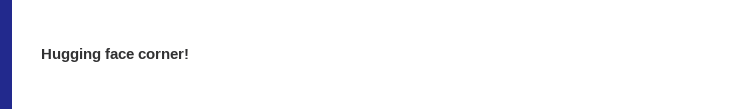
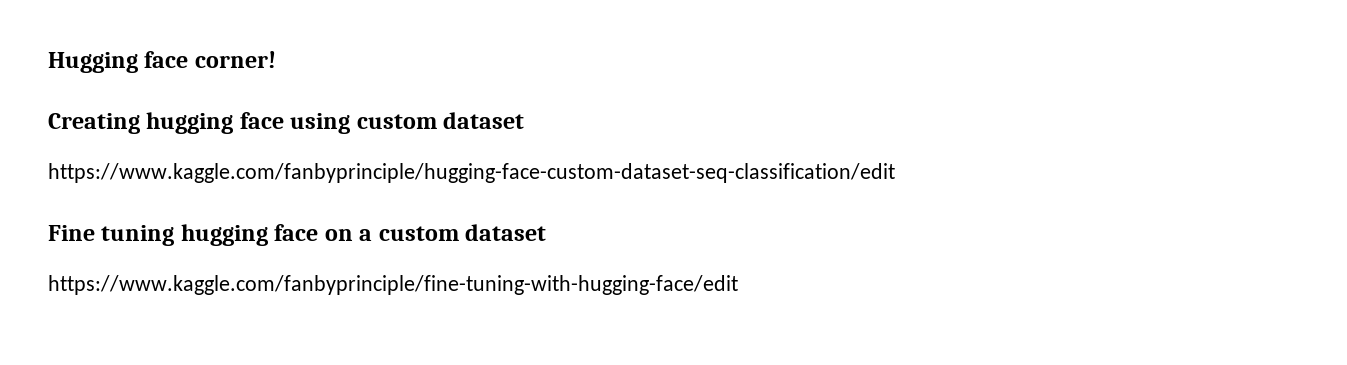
+ Creating hugging face using custom dataset
+ https://www.kaggle.com/fanbyprinciple/hugging-face-custom-dataset-seq-classification/edit
+ Fine tuning hugging face on a custom dataset
+ https://www.kaggle.com/fanbyprinciple/fine-tuning-with-hugging-face/edit

